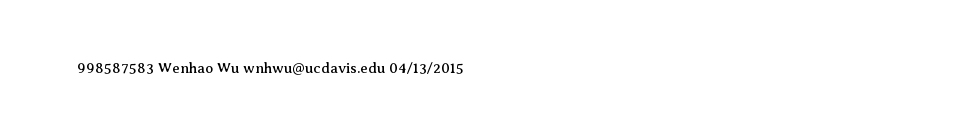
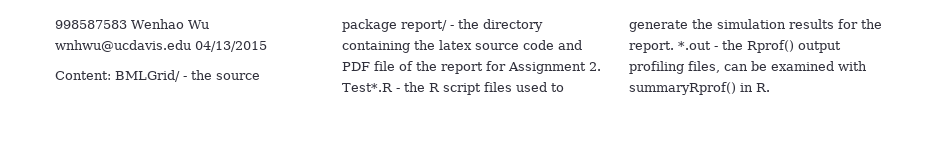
+ Content: BMLGrid/ - the source package report/ - the directory containing the latex source code and PDF file of the report for Assignment 2. Test*.R - the R script files used to generate the simulation results for the report. *.out - the Rprof() output profiling files, can be examined with summaryRprof() in R.

